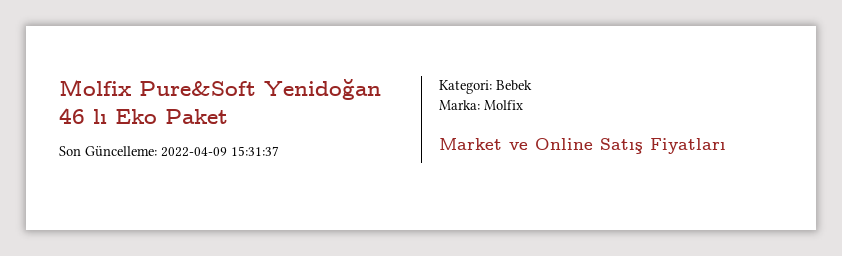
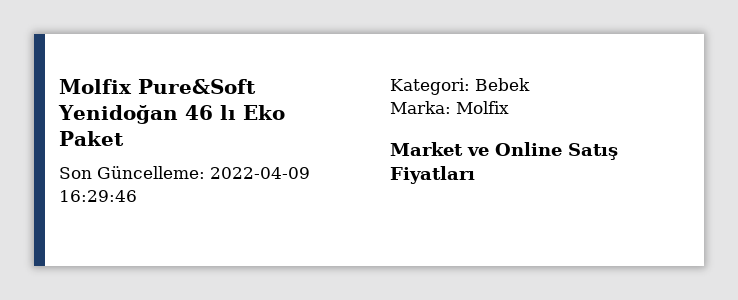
- Son Güncelleme: 2022-04-09 15:31:37
+ Son Güncelleme: 2022-04-09 16:29:46

